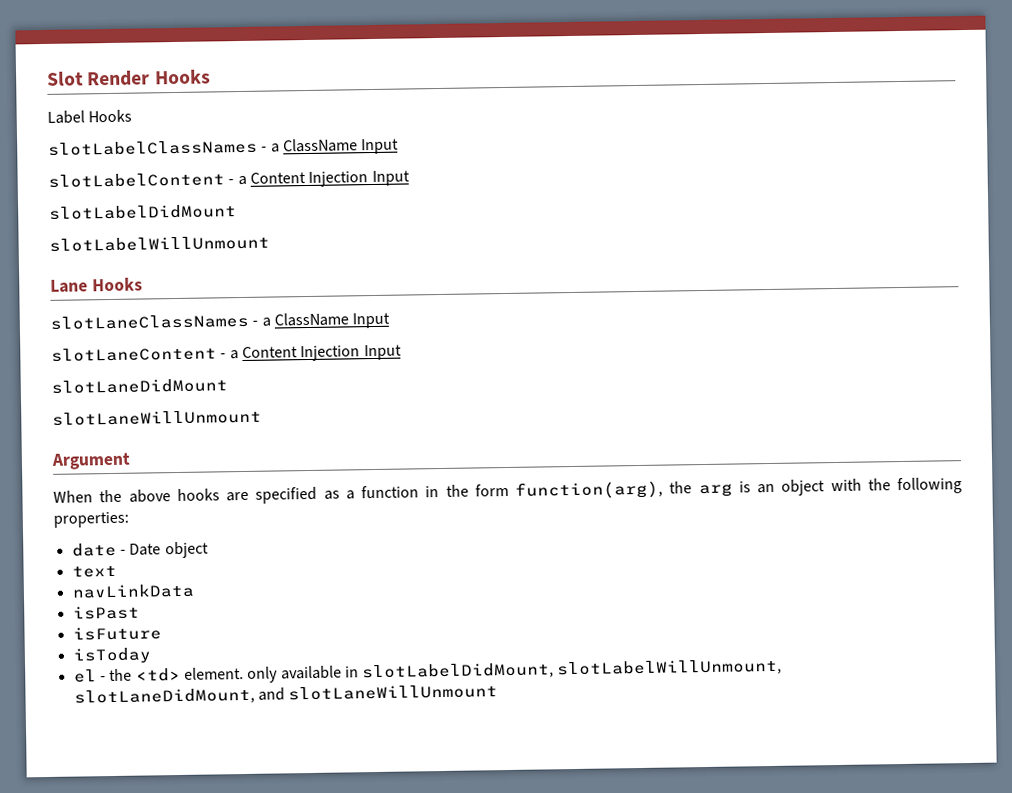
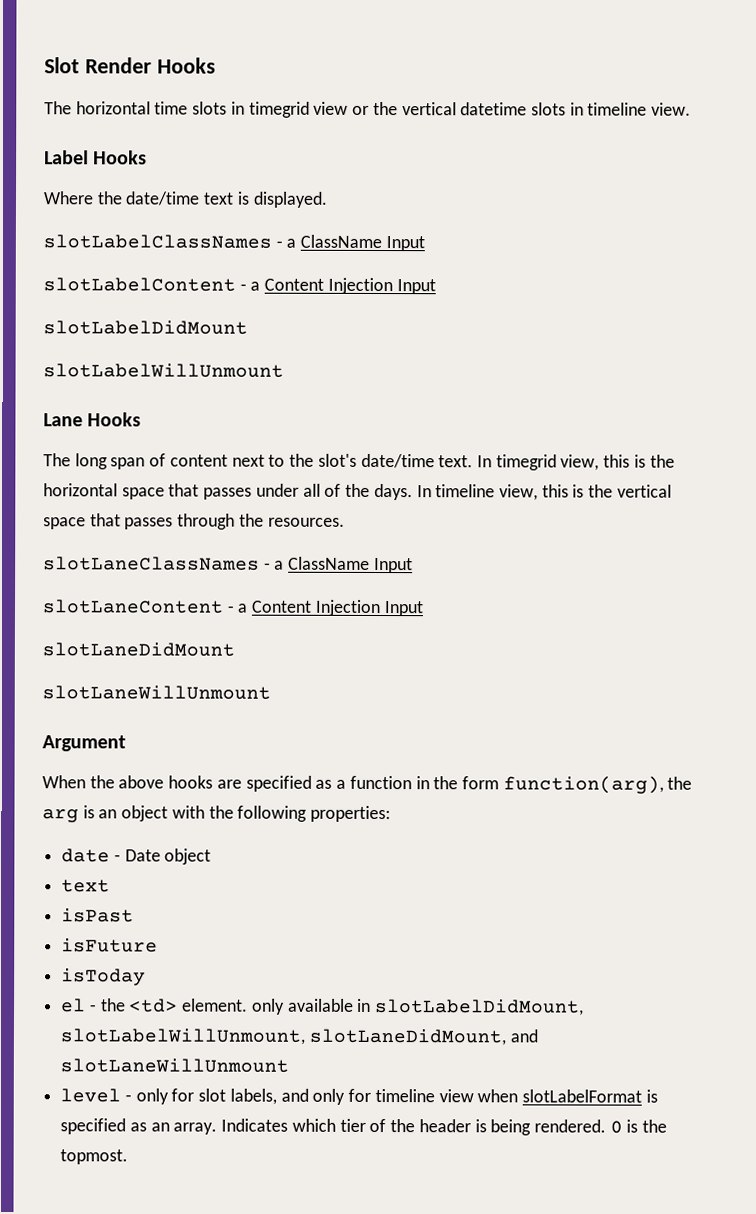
+ The horizontal time slots in timegrid view or the vertical datetime slots in timeline view.
  Label Hooks
+ Where the date/time text is displayed.
+ The long span of content next to the slot's date/time text. In timegrid view, this is the horizontal space that passes under all of the days. In timeline view, this is the vertical space that passes through the resources.
- navLinkData
+ level - only for slot labels, and only for timeline view when slotLabelFormat is specified as an array. Indicates which tier of the header is being rendered. 0 is the topmost.

